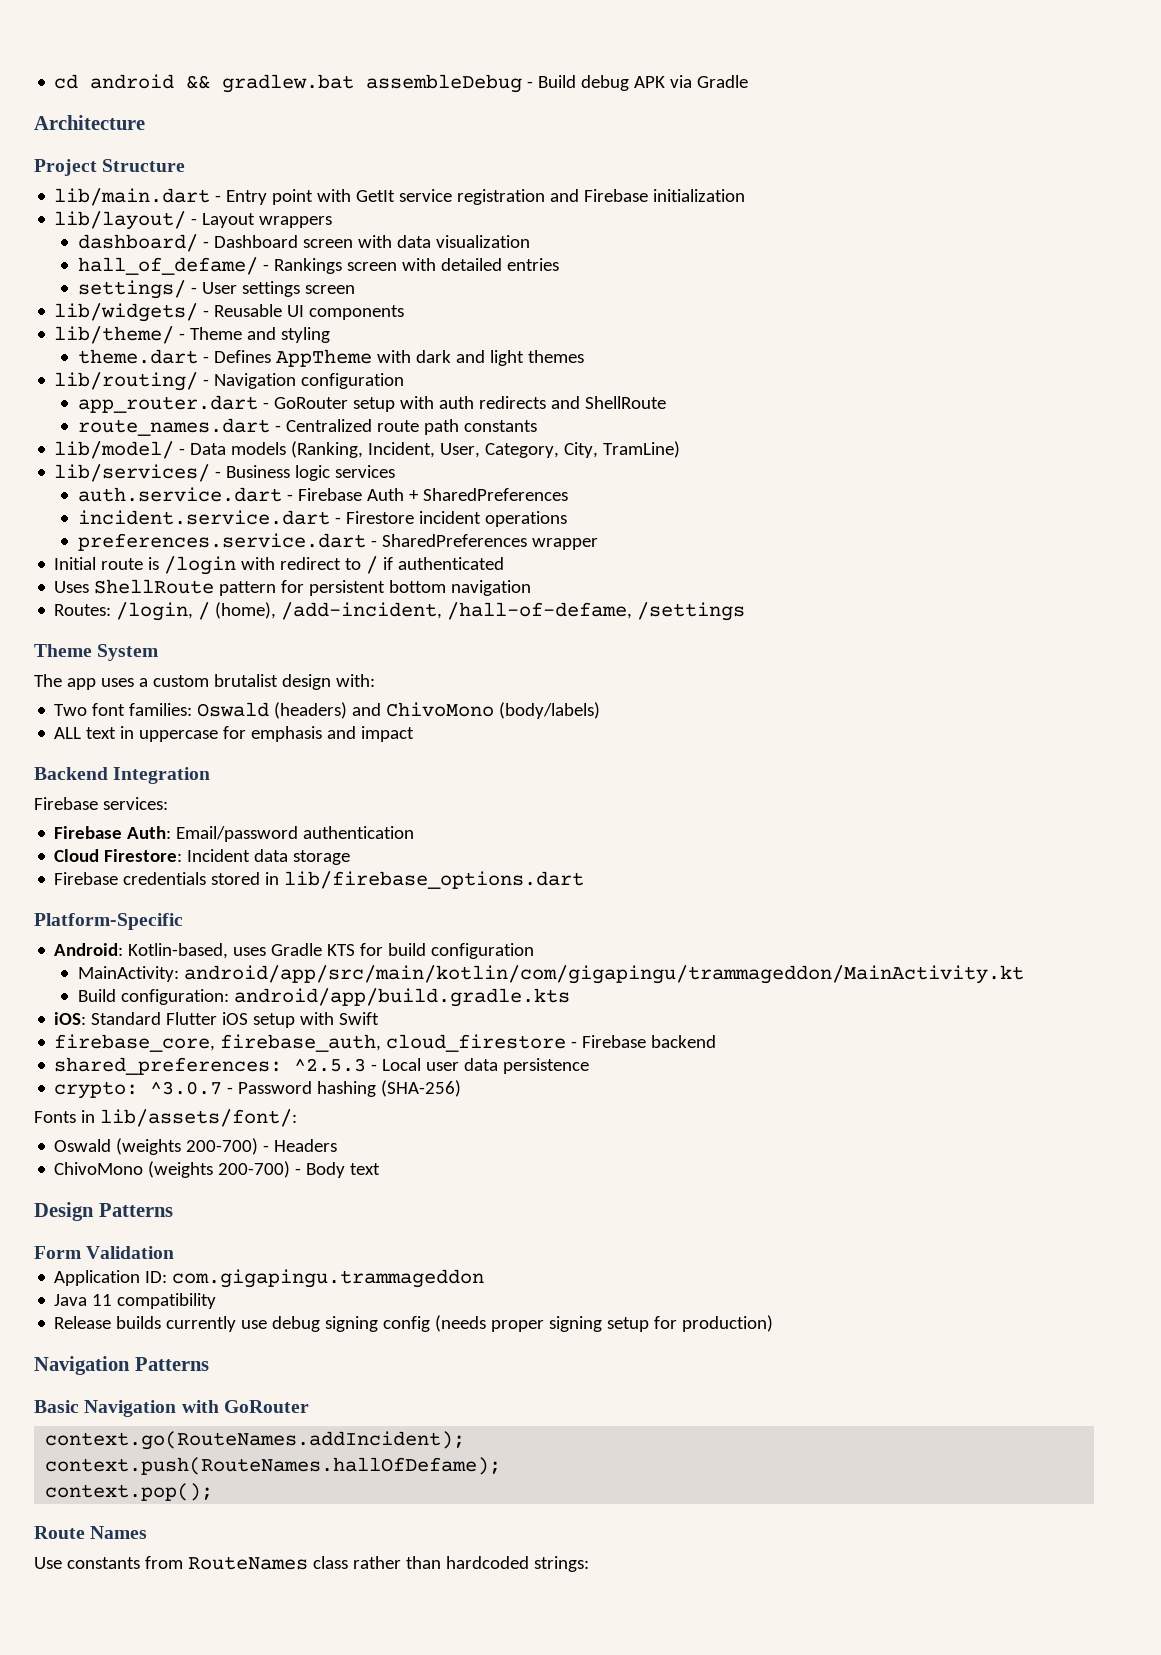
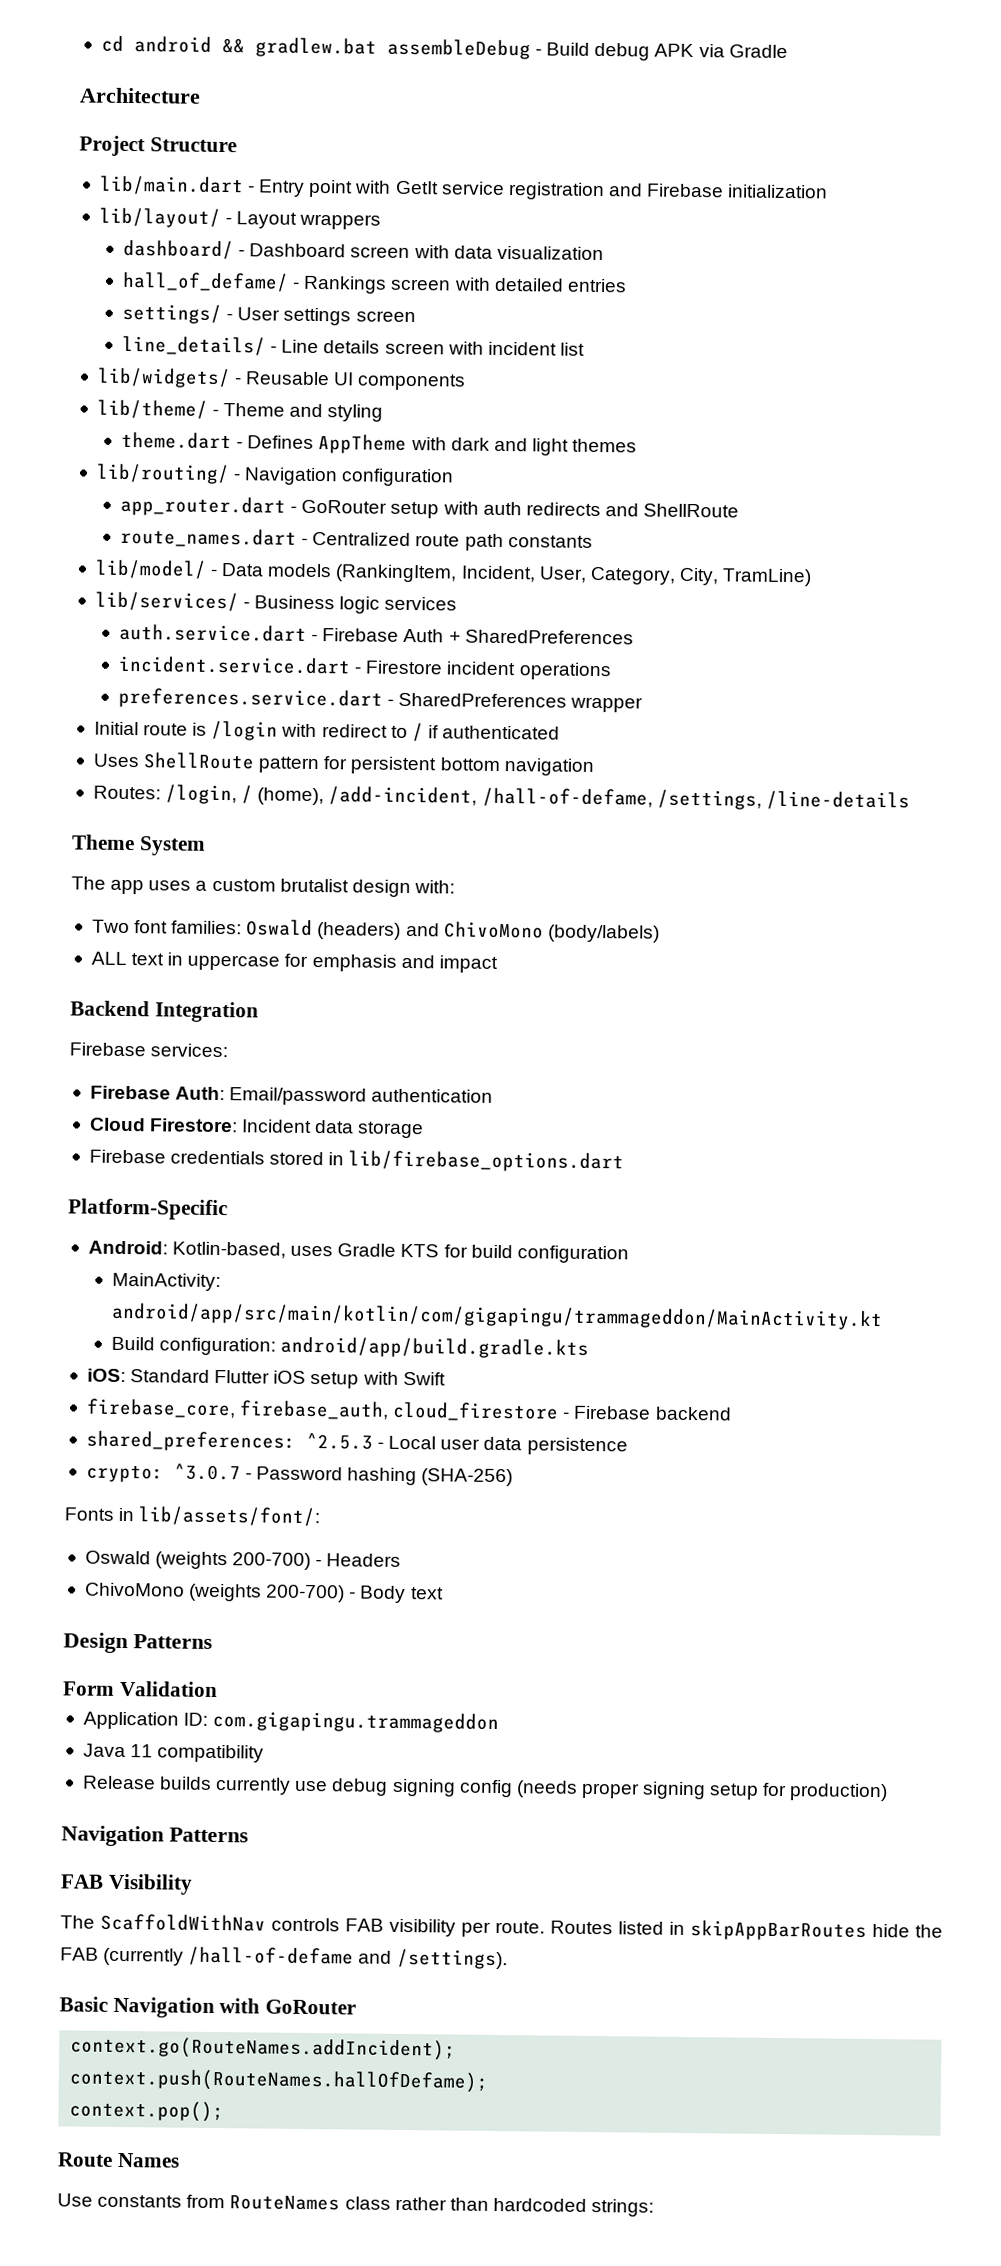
+ line_details/ - Line details screen with incident list
- lib/model/ - Data models (Ranking, Incident, User, Category, City, TramLine)
+ lib/model/ - Data models (RankingItem, Incident, User, Category, City, TramLine)
- Routes: /login, / (home), /add-incident, /hall-of-defame, /settings
+ Routes: /login, / (home), /add-incident, /hall-of-defame, /settings, /line-details
+ FAB Visibility
+ The ScaffoldWithNav controls FAB visibility per route. Routes listed in skipAppBarRoutes hide the FAB (currently /hall-of-defame and /settings).

